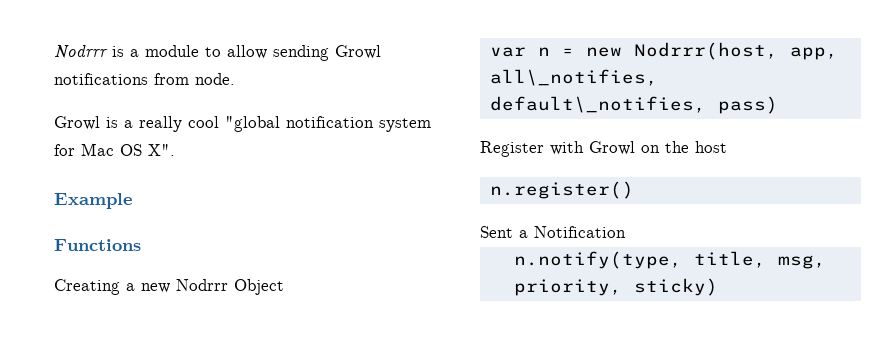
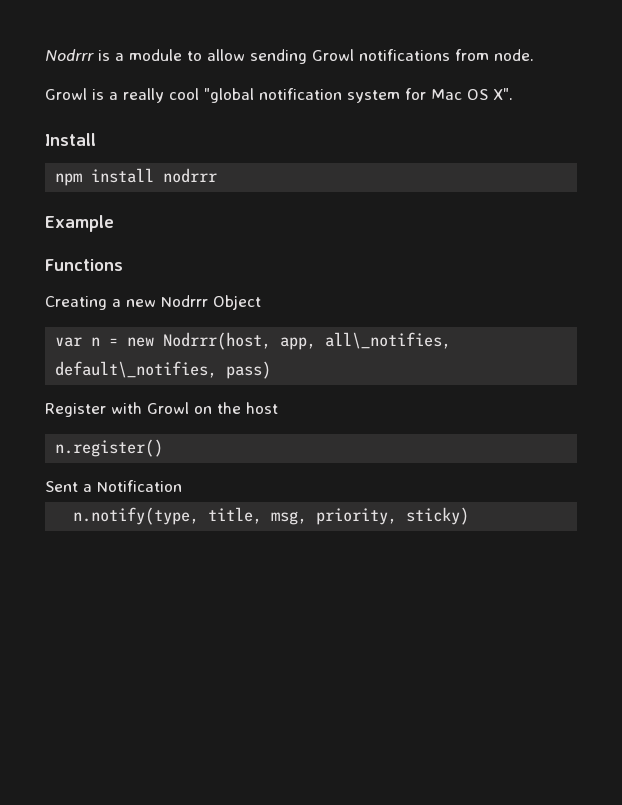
+ Install
+ npm install nodrrr

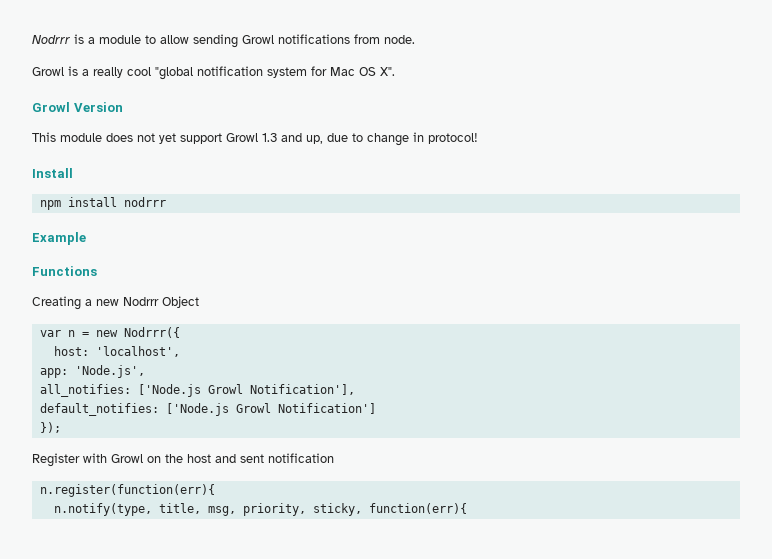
+ Growl Version
+ This module does not yet support Growl 1.3 and up, due to change in protocol!
- var n = new Nodrrr(host, app, all\_notifies, default\_notifies, pass)
+ var n = new Nodrrr({
+ host: 'localhost',
+ app: 'Node.js',
+ all_notifies: ['Node.js Growl Notification'],
+ default_notifies: ['Node.js Growl Notification']
+ });
- Register with Growl on the host
- n.register()
- Sent a Notification
+ Register with Growl on the host and sent notification
+ n.register(function(err){
- n.notify(type, title, msg, priority, sticky)
+ n.notify(type, title, msg, priority, sticky, function(err){

